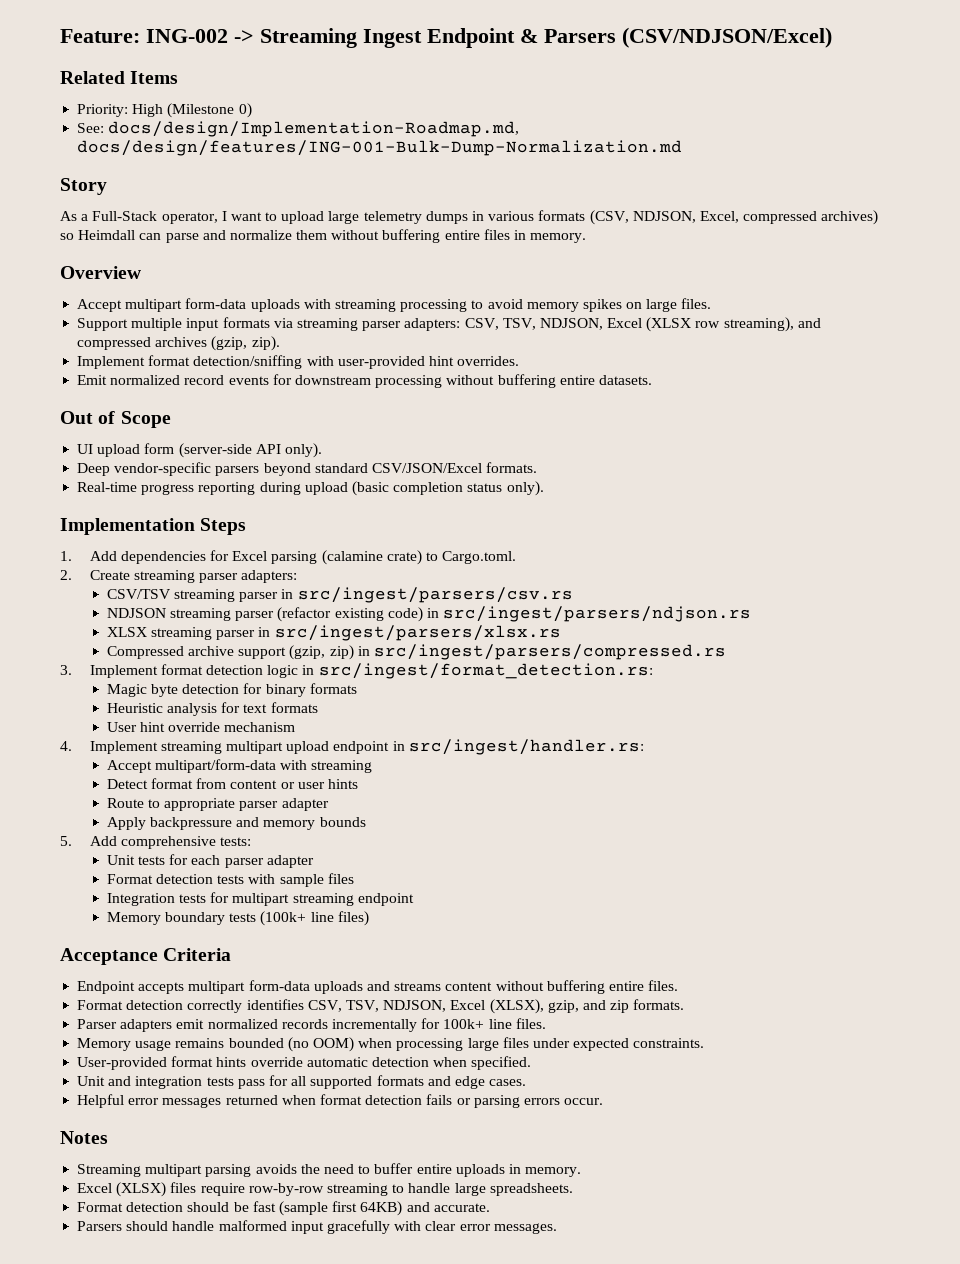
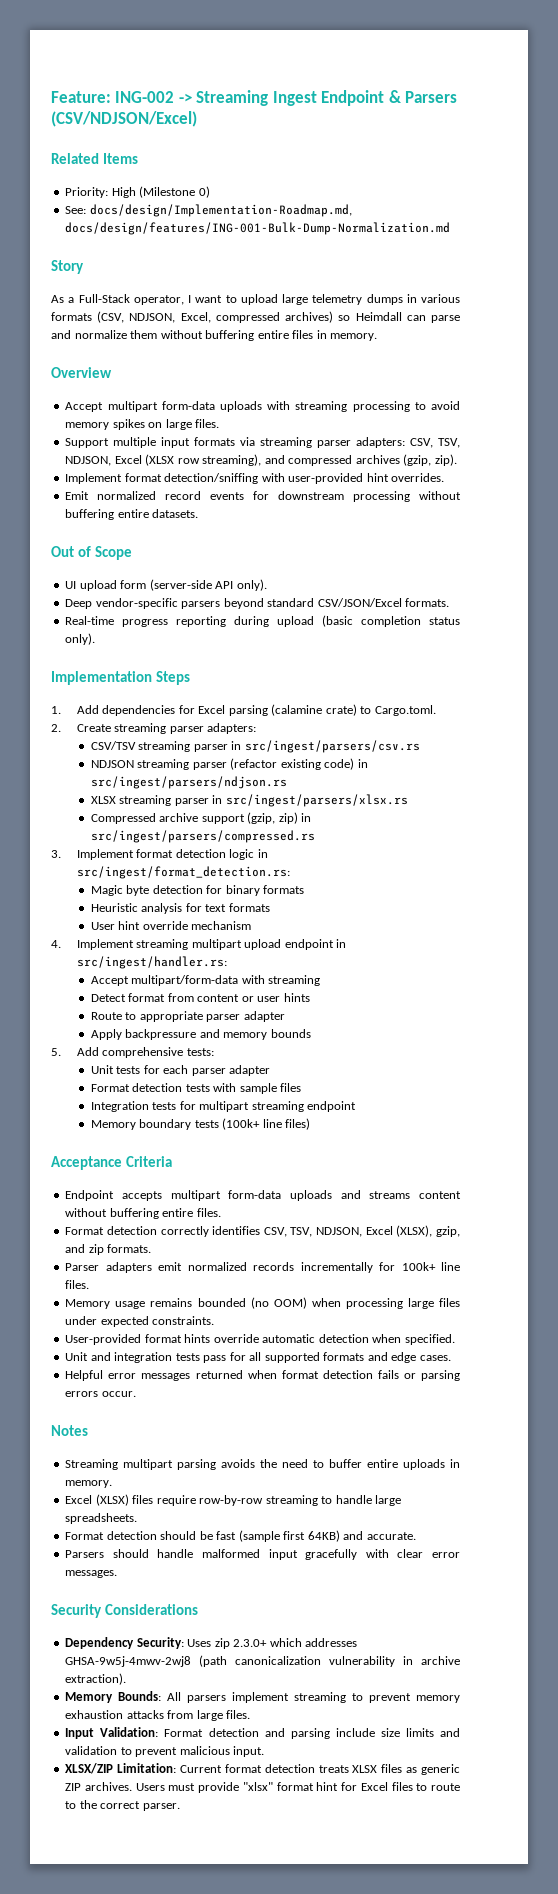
+ Security Considerations
+ Dependency Security: Uses zip 2.3.0+ which addresses GHSA-9w5j-4mwv-2wj8 (path canonicalization vulnerability in archive extraction).
+ Memory Bounds: All parsers implement streaming to prevent memory exhaustion attacks from large files.
+ Input Validation: Format detection and parsing include size limits and validation to prevent malicious input.
+ XLSX/ZIP Limitation: Current format detection treats XLSX files as generic ZIP archives. Users must provide "xlsx" format hint for Excel files to route to the correct parser.

